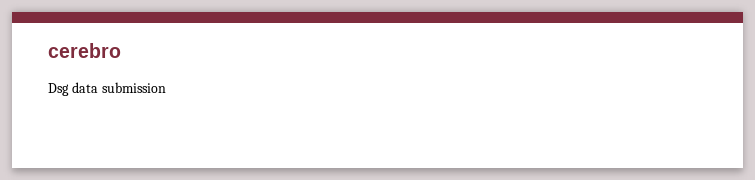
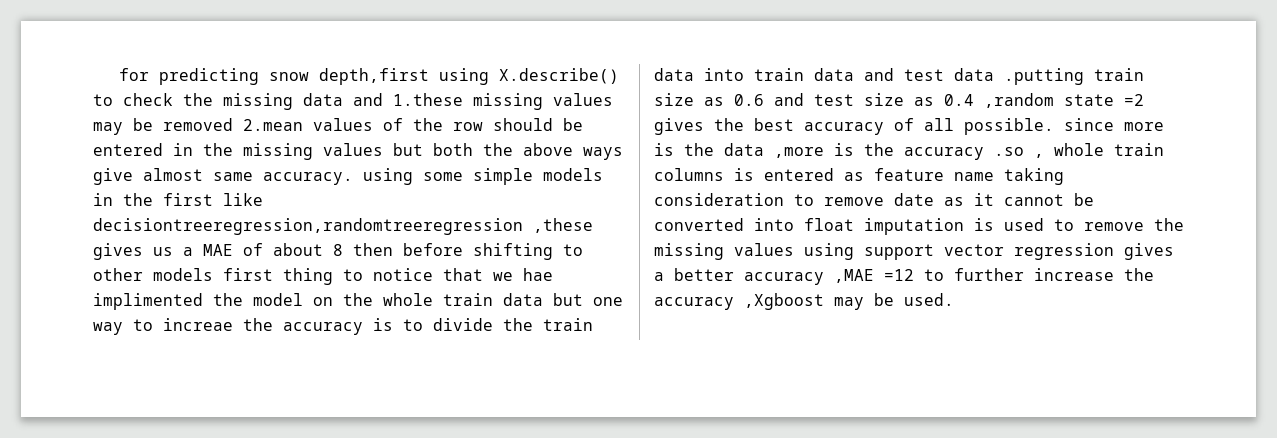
- cerebro
- Dsg data submission
+ for predicting snow depth,first using X.describe() to check the missing data and 1.these missing values may be removed 2.mean values of the row should be entered in the missing values but both the above ways give almost same accuracy. using some simple models in the first like decisiontreeregression,randomtreeregression ,these gives us a MAE of about 8 then before shifting to other models first thing to notice that we hae implimented the model on the whole train data but one way to increae the accuracy is to divide the train data into train data and test data .putting train size as 0.6 and test size as 0.4 ,random state =2 gives the best accuracy of all possible. since more is the data ,more is the accuracy .so , whole train columns is entered as feature name taking consideration to remove date as it cannot be converted into float imputation is used to remove the missing values using support vector regression gives a better accuracy ,MAE =12 to further increase the accuracy ,Xgboost may be used.

